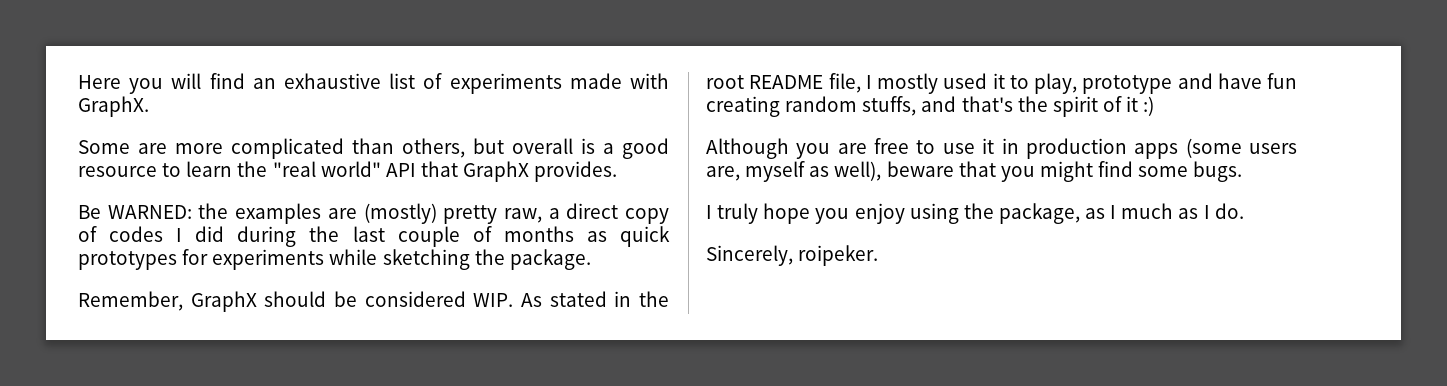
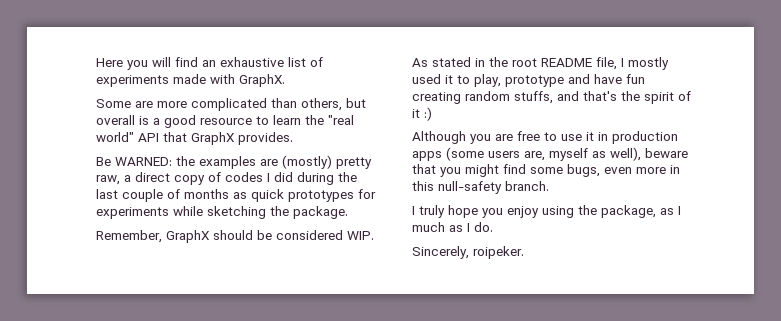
- Although you are free to use it in production apps (some users are, myself as well), beware that you might find some bugs.
+ Although you are free to use it in production apps (some users are, myself as well), beware that you might find some bugs, even more in this null-safety branch.

